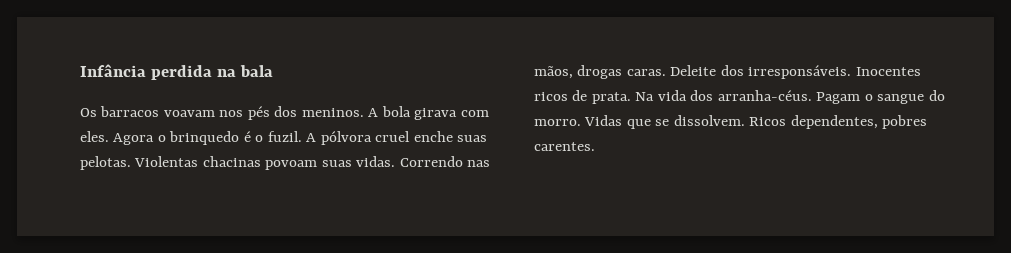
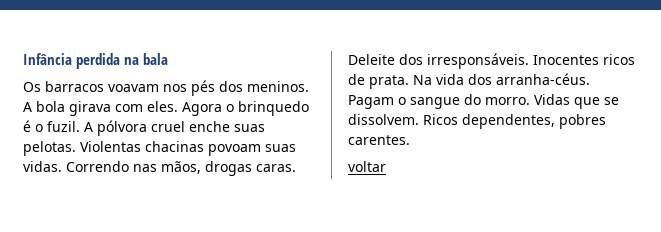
+ voltar

